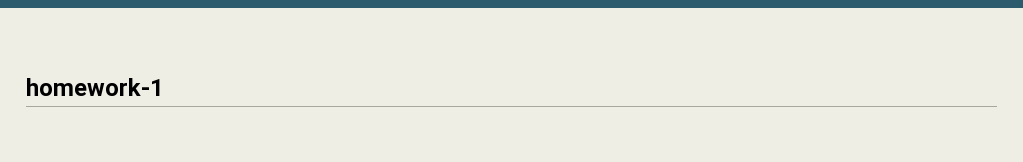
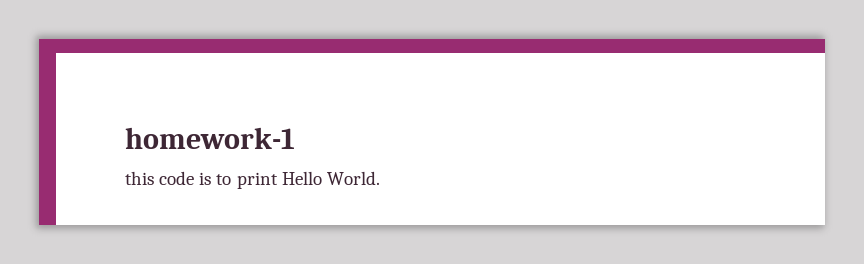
+ this code is to print Hello World.

